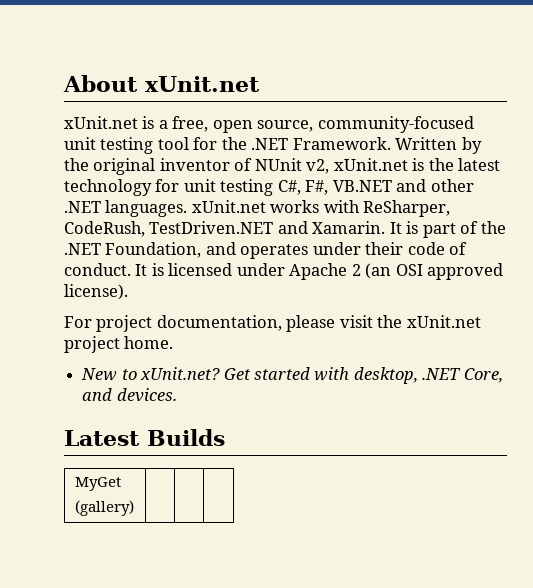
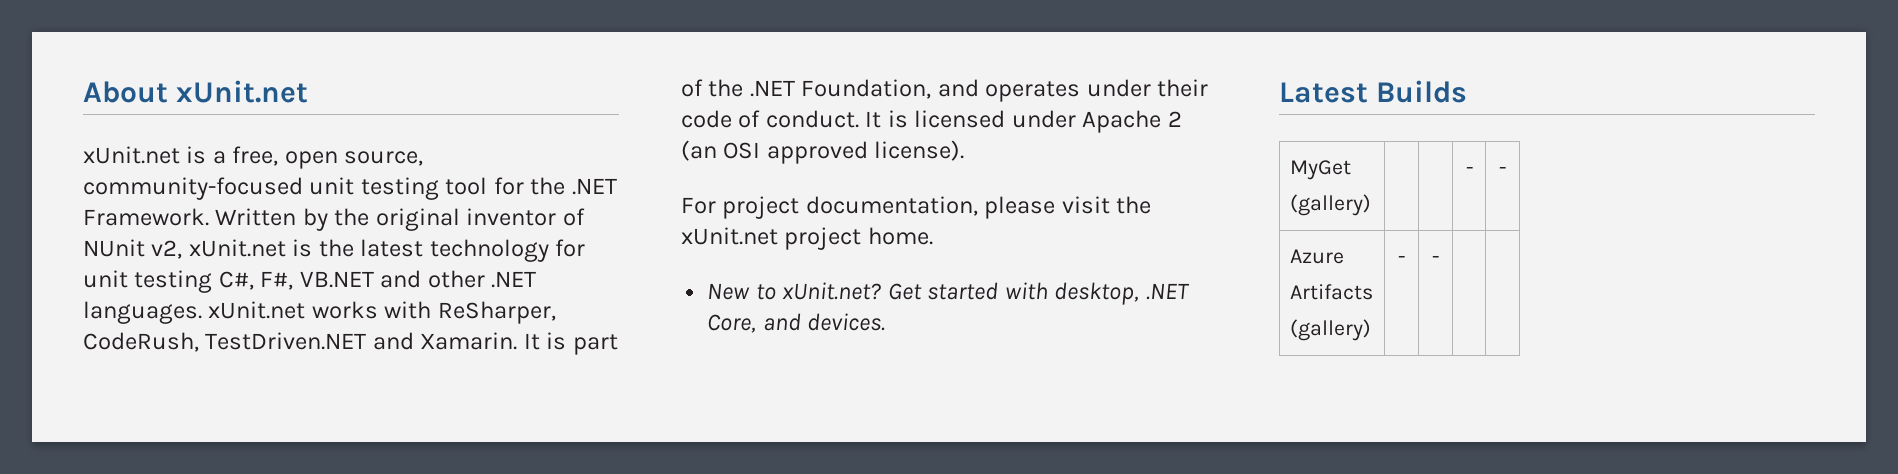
  MyGet
- (gallery) | | |
+ (gallery) | | | - | -
+ Azure
+ Artifacts
+ (gallery) | - | - | |

